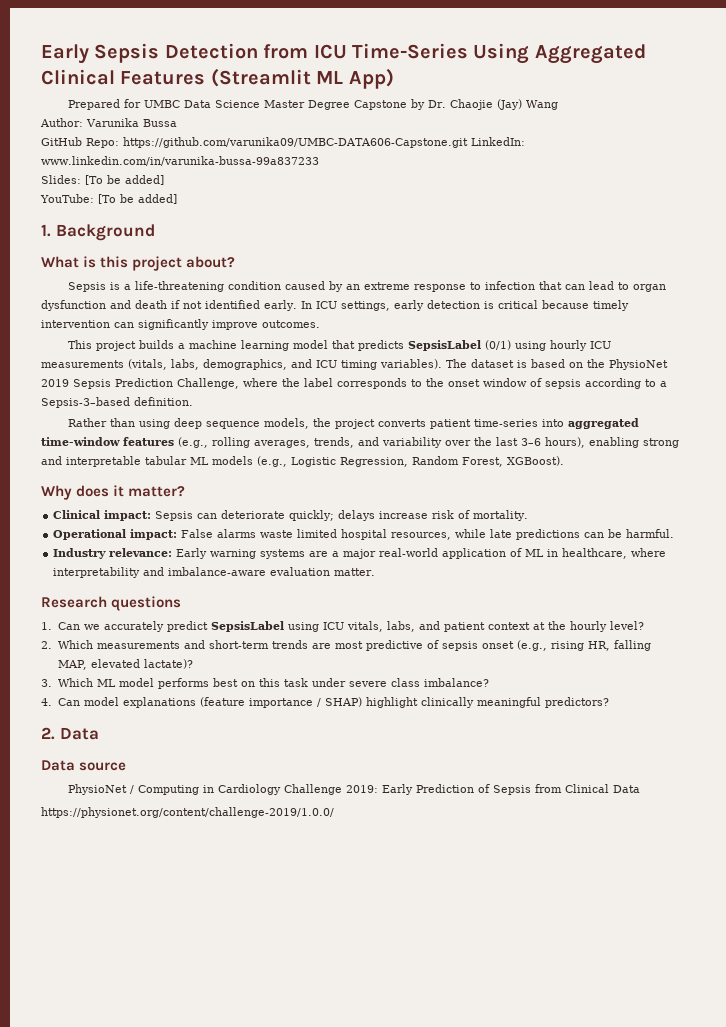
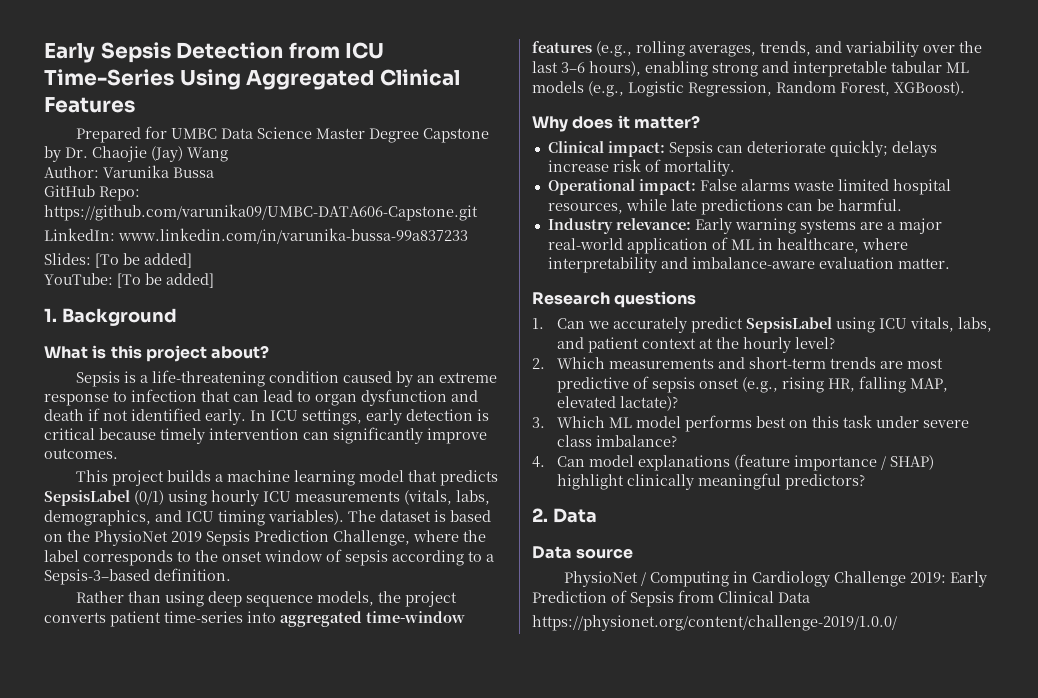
- Early Sepsis Detection from ICU Time-Series Using Aggregated Clinical Features (Streamlit ML App)
+ Early Sepsis Detection from ICU Time-Series Using Aggregated Clinical Features
- GitHub Repo: https://github.com/varunika09/UMBC-DATA606-Capstone.git LinkedIn: www.linkedin.com/in/varunika-bussa-99a837233
+ GitHub Repo: https://github.com/varunika09/UMBC-DATA606-Capstone.git
+ LinkedIn: www.linkedin.com/in/varunika-bussa-99a837233

